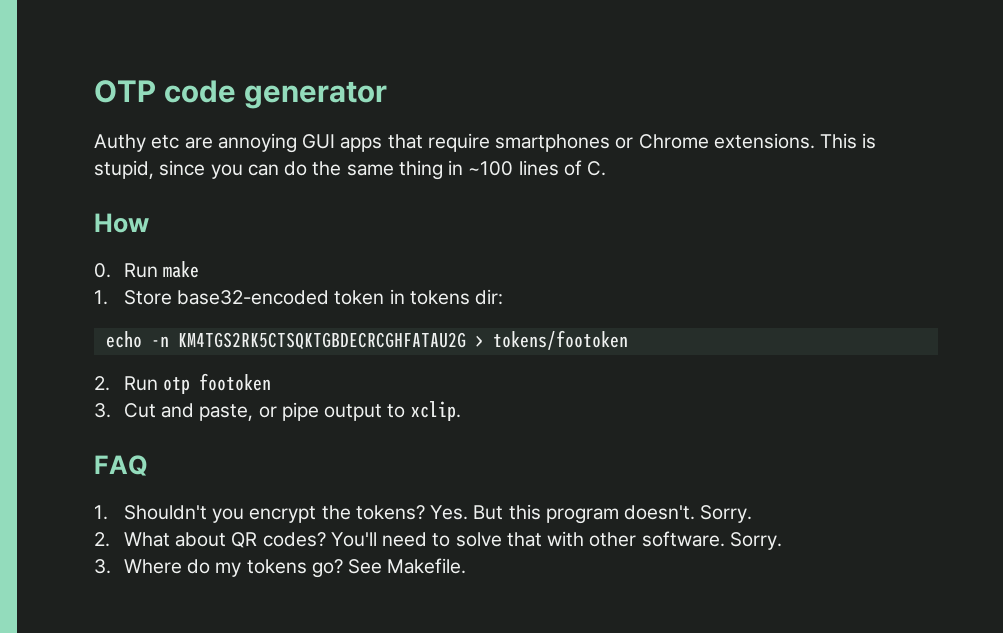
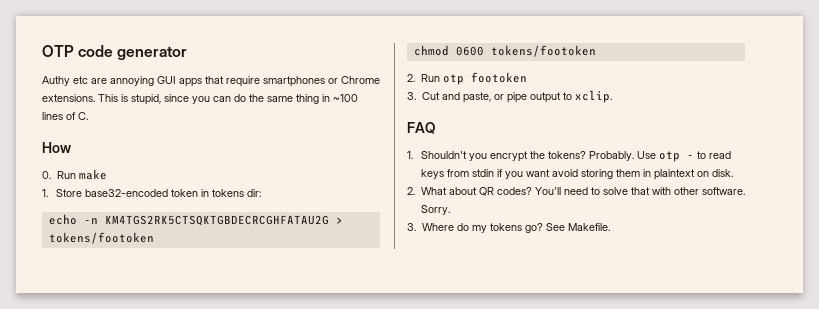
+ chmod 0600 tokens/footoken
- Yes. But this program doesn't. Sorry.
+ Probably. Use otp - to read keys from stdin if you want avoid storing them in plaintext on disk.

